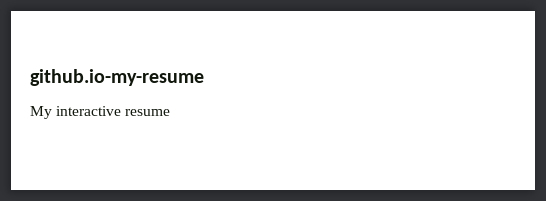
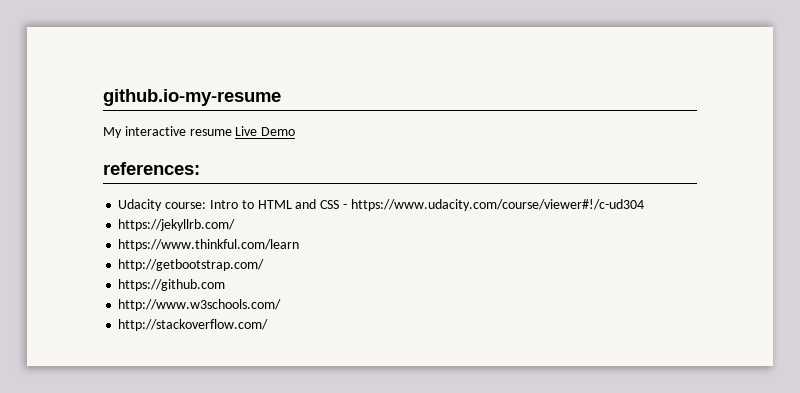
- My interactive resume
+ My interactive resume Live Demo
+ references:
+ Udacity course: Intro to HTML and CSS - https://www.udacity.com/course/viewer#!/c-ud304
+ https://jekyllrb.com/
+ https://www.thinkful.com/learn
+ http://getbootstrap.com/
+ https://github.com
+ http://www.w3schools.com/
+ http://stackoverflow.com/

